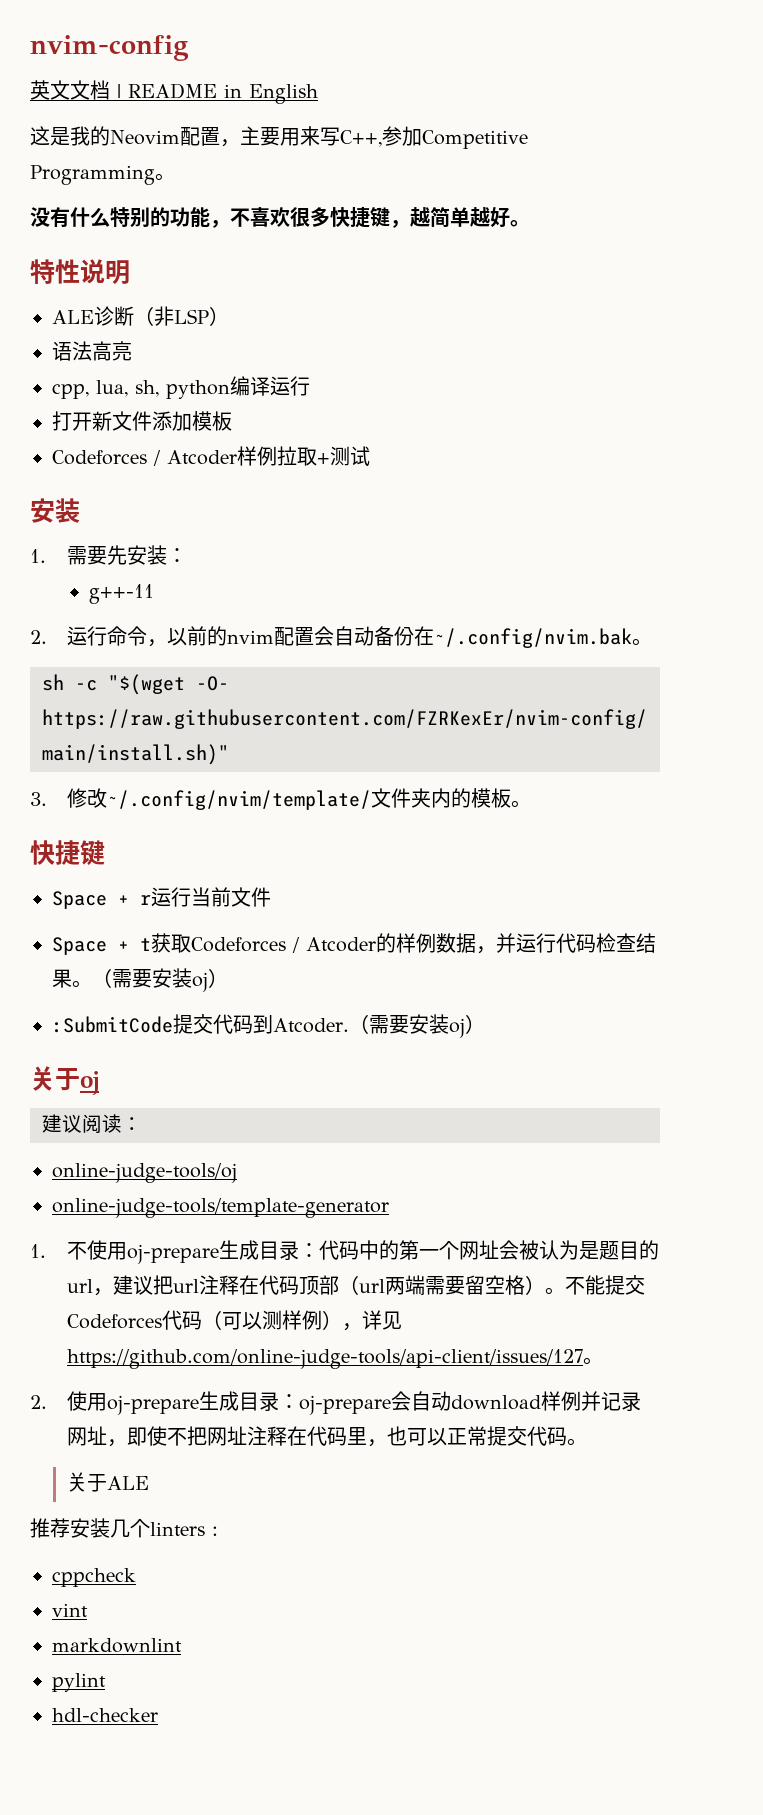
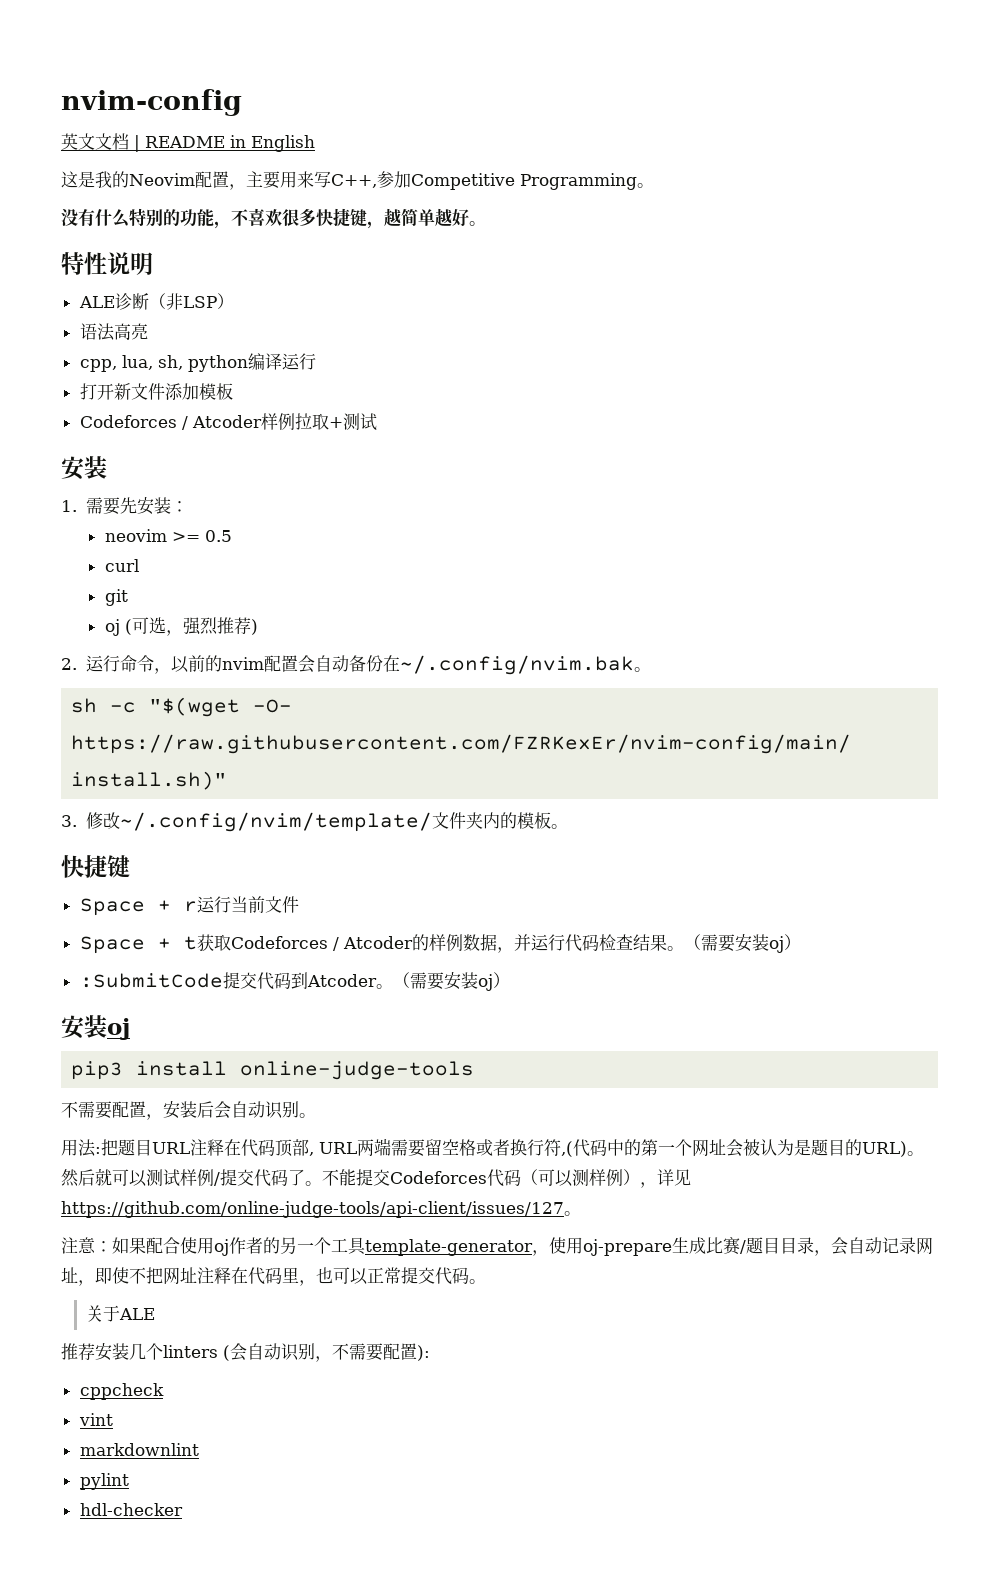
- g++-11
+ neovim >= 0.5
+ curl
+ git
+ oj (可选，强烈推荐)
- :SubmitCode提交代码到Atcoder.（需要安装oj）
- 关于oj
+ :SubmitCode提交代码到Atcoder。（需要安装oj）
+ 安装oj
- 建议阅读：
- online-judge-tools/oj
- online-judge-tools/template-generator
- 1.不使用oj-prepare生成目录：代码中的第一个网址会被认为是题目的url，建议把url注释在代码顶部（url两端需要留空格）。
+ pip3 install online-judge-tools
+ 不需要配置，安装后会自动识别。
+ 用法:把题目URL注释在代码顶部, URL两端需要留空格或者换行符,(代码中的第一个网址会被认为是题目的URL)。然后就可以测试样例/提交代码了。
- 2.使用oj-prepare生成目录：oj-prepare会自动download样例并记录网址，即使不把网址注释在代码里，也可以正常提交代码。
+ 注意：如果配合使用oj作者的另一个工具template-generator，使用oj-prepare生成比赛/题目目录，会自动记录网址，即使不把网址注释在代码里，也可以正常提交代码。
- 推荐安装几个linters :
+ 推荐安装几个linters (会自动识别，不需要配置):

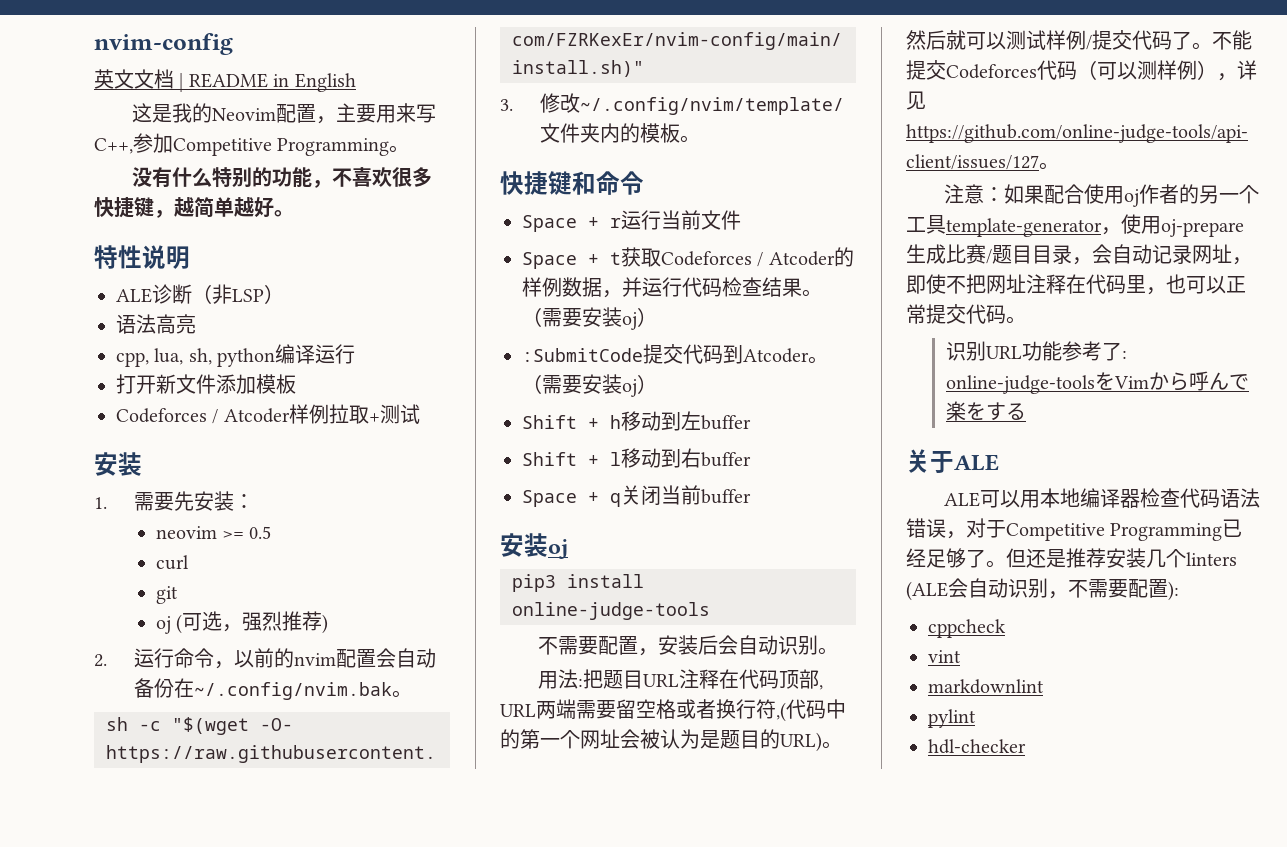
  3.修改~/.config/nvim/template/文件夹内的模板。
- 快捷键
+ 快捷键和命令
+ Shift + h移动到左buffer
+ Shift + l移动到右buffer
+ Space + q关闭当前buffer
+ 识别URL功能参考了: online-judge-toolsをVimから呼んで楽をする
  关于ALE
- 推荐安装几个linters (会自动识别，不需要配置):
+ ALE可以用本地编译器检查代码语法错误，对于Competitive Programming已经足够了。但还是推荐安装几个linters (ALE会自动识别，不需要配置):

